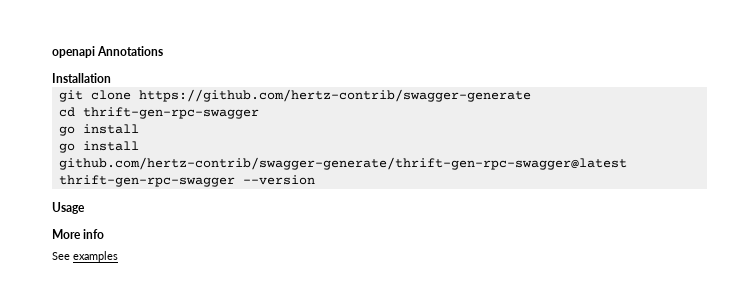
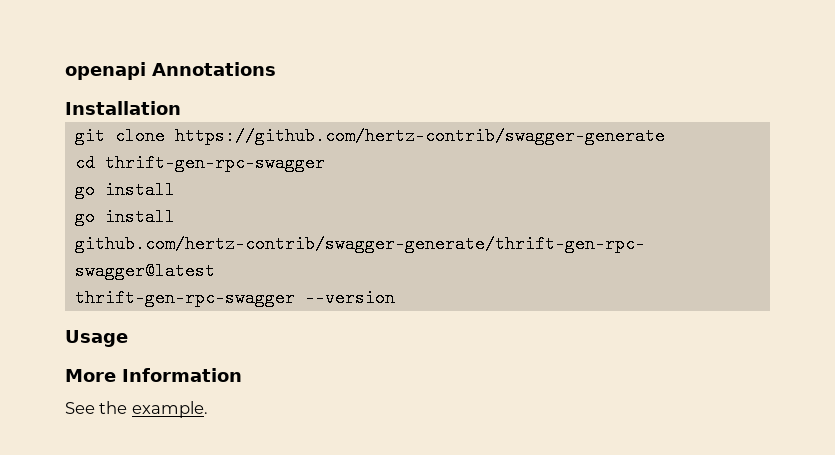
- More info
+ More Information
- See examples
+ See the example.

